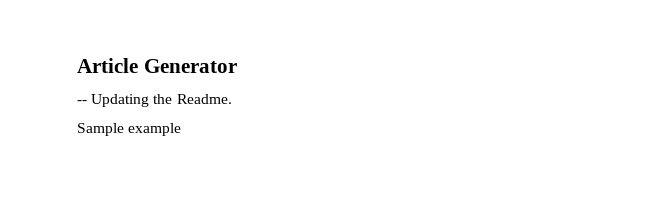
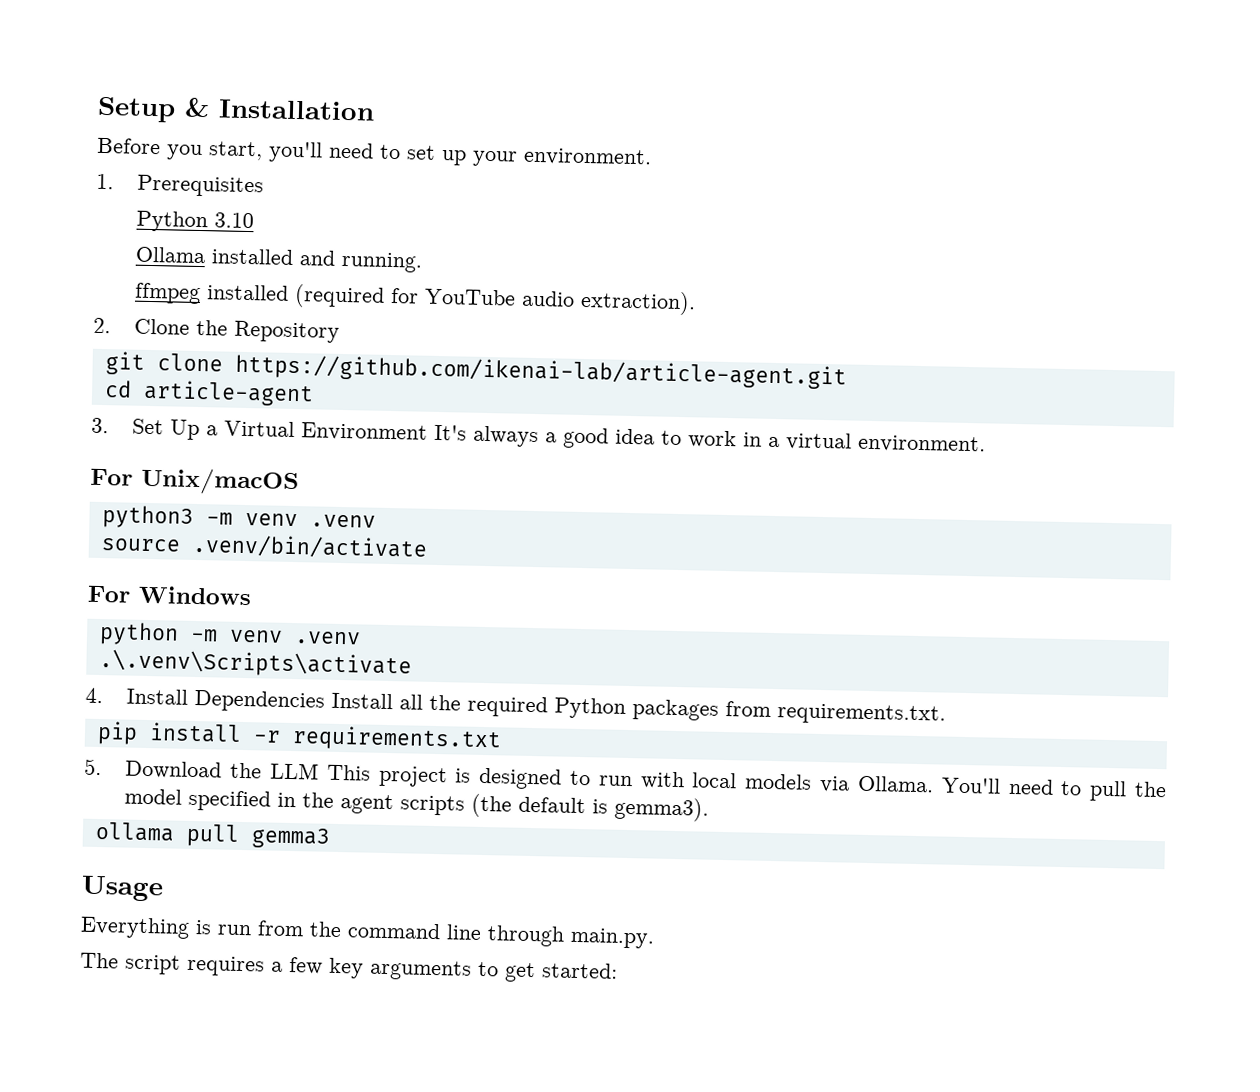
- Article Generator
- -- Updating the Readme.
- Sample example
+ Setup & Installation
+ Before you start, you'll need to set up your environment.
+ 1. Prerequisites
+ Python 3.10
+ Ollama installed and running.
+ ffmpeg installed (required for YouTube audio extraction).
+ 2. Clone the Repository
+ git clone https://github.com/ikenai-lab/article-agent.git
+ cd article-agent
+ 3. Set Up a Virtual Environment It's always a good idea to work in a virtual environment.
+ For Unix/macOS
+ python3 -m venv .venv
+ source .venv/bin/activate
+ For Windows
+ python -m venv .venv
+ .\.venv\Scripts\activate
+ 4. Install Dependencies Install all the required Python packages from requirements.txt.
+ pip install -r requirements.txt
+ 5. Download the LLM This project is designed to run with local models via Ollama. You'll need to pull the model specified in the agent scripts (the default is gemma3).
+ ollama pull gemma3
+ Usage
+ Everything is run from the command line through main.py.
+ The script requires a few key arguments to get started:

